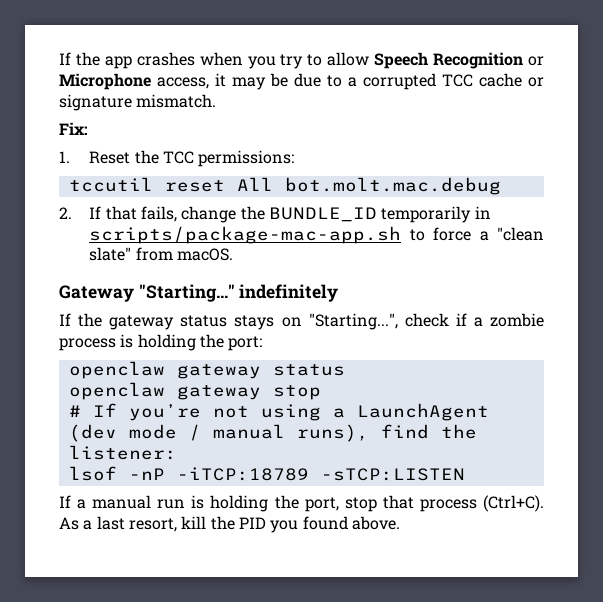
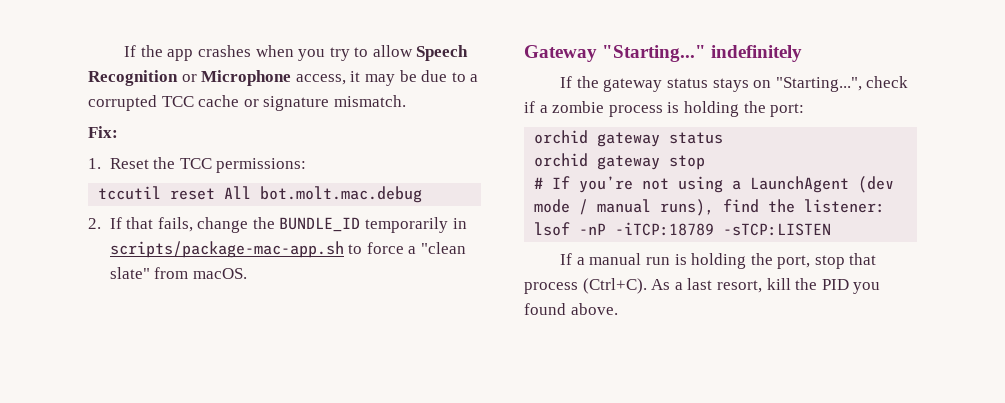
- openclaw gateway status
+ orchid gateway status
- openclaw gateway stop
+ orchid gateway stop

